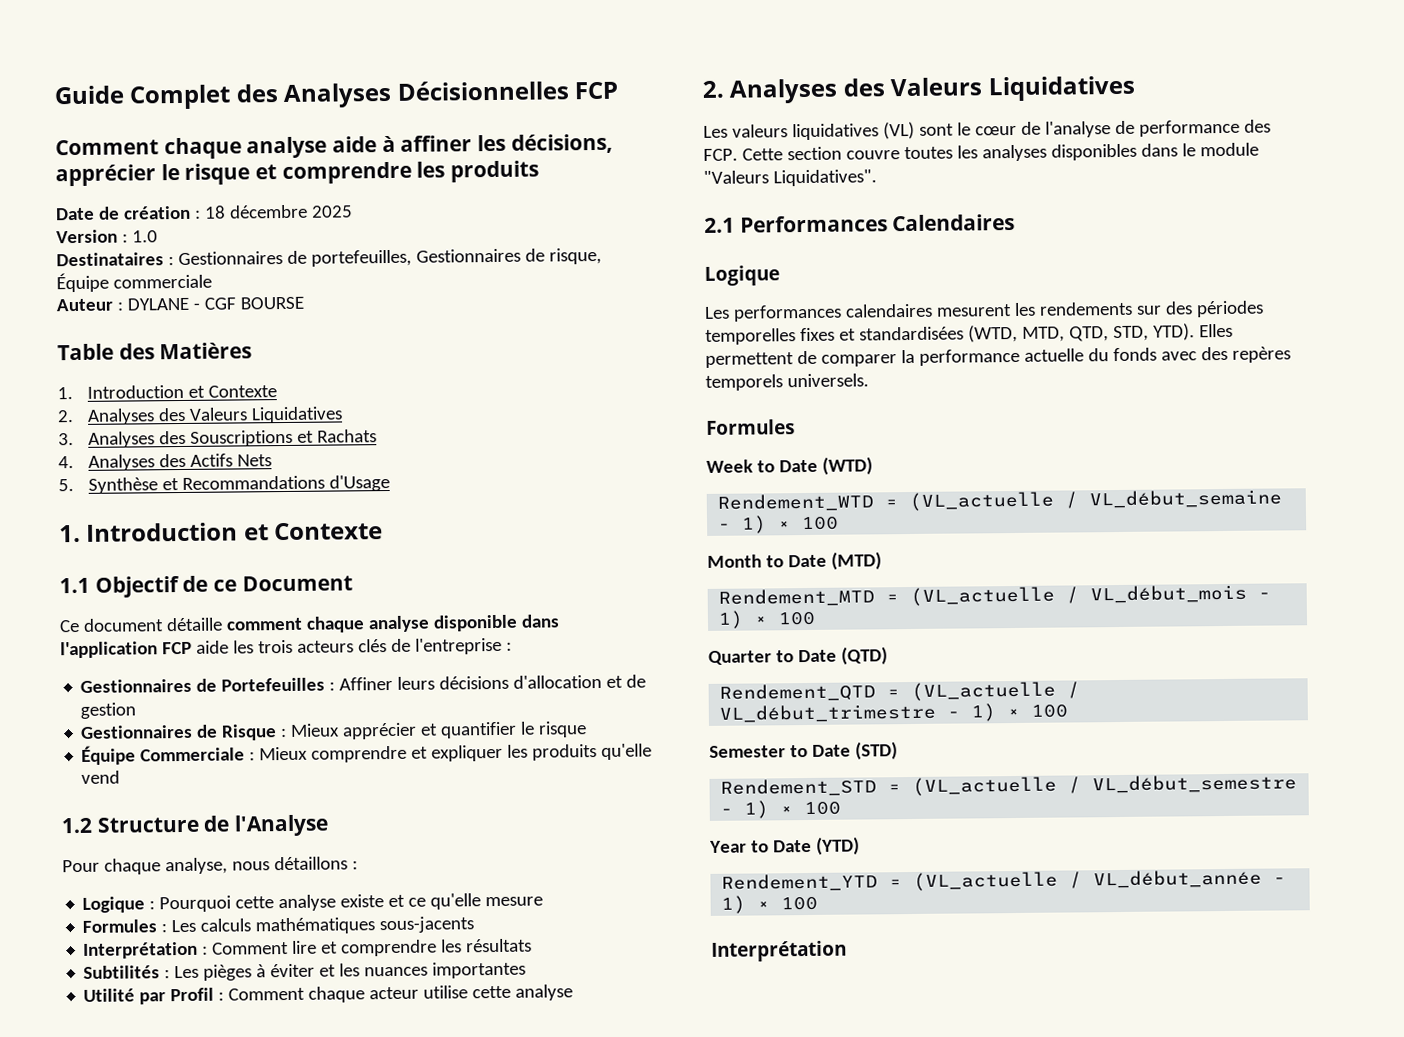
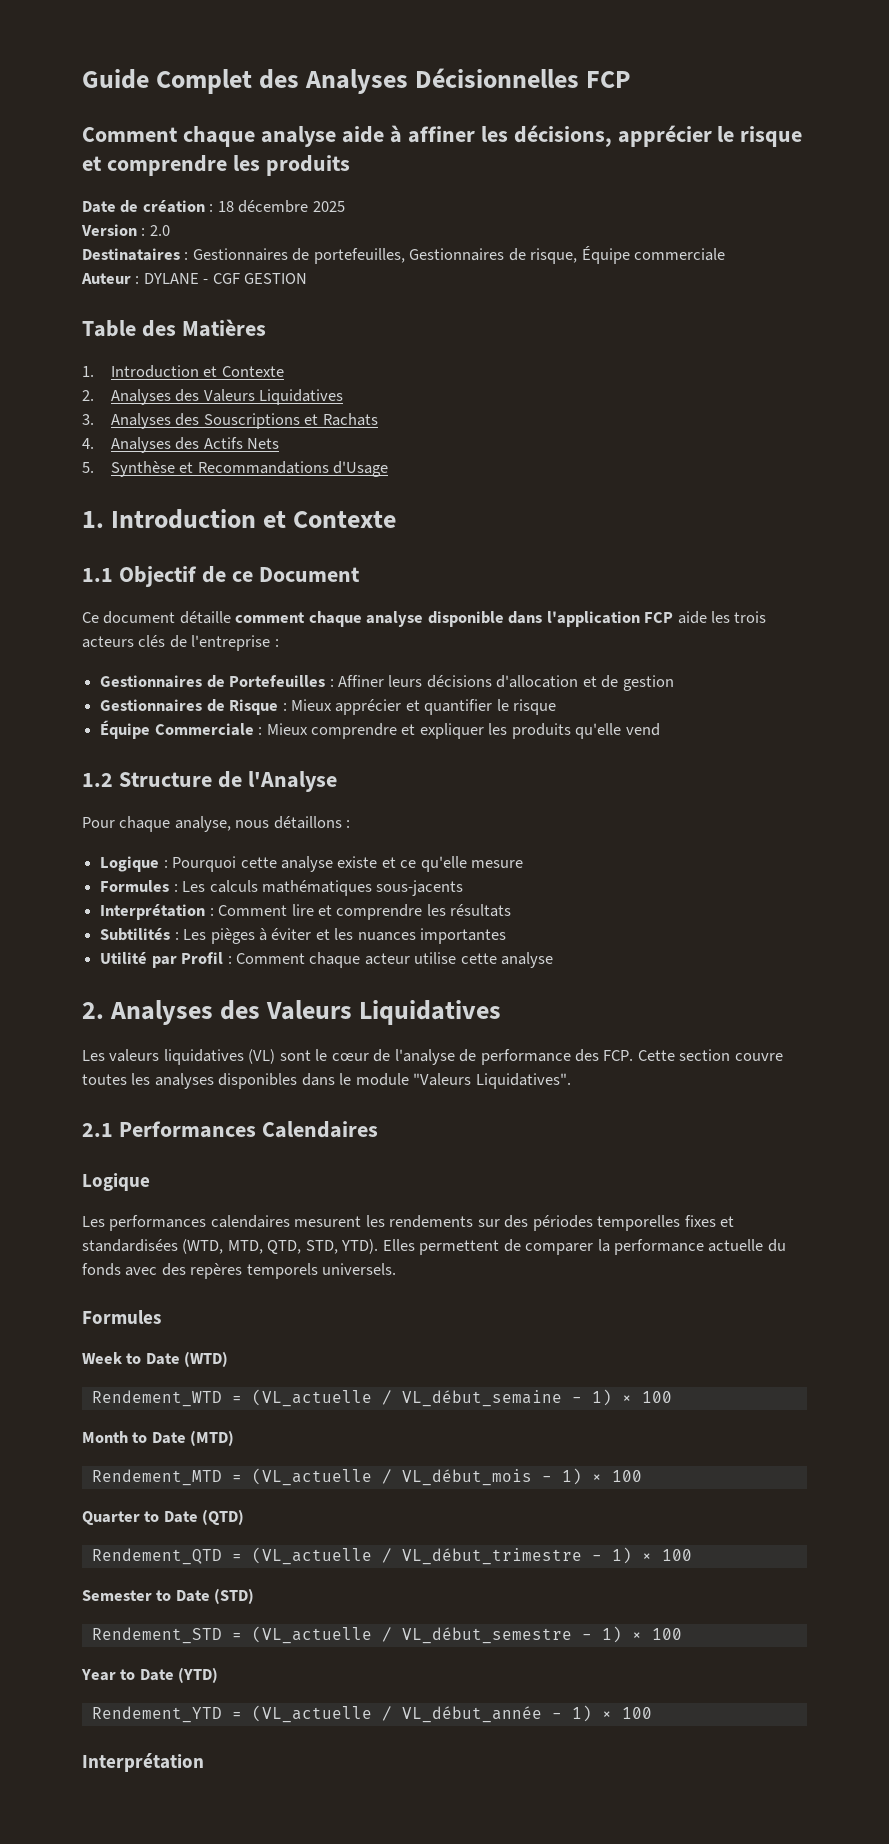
- Version : 1.0
+ Version : 2.0
- Auteur : DYLANE - CGF BOURSE
+ Auteur : DYLANE - CGF GESTION

